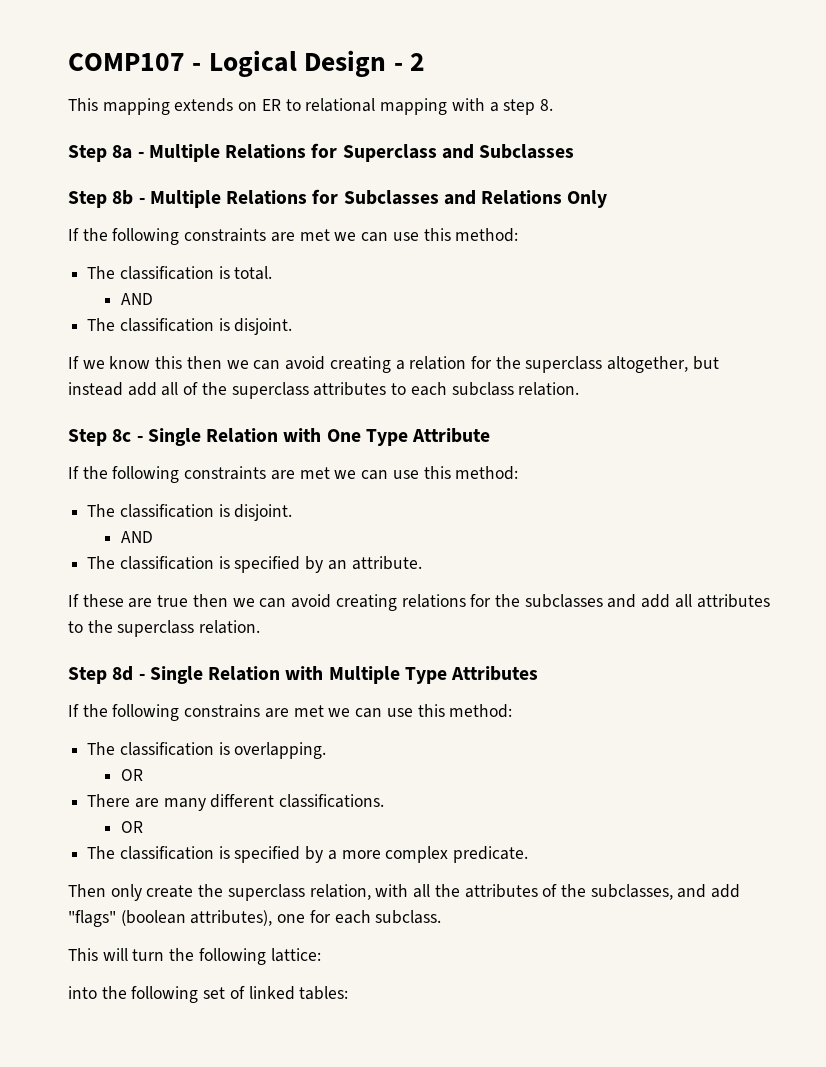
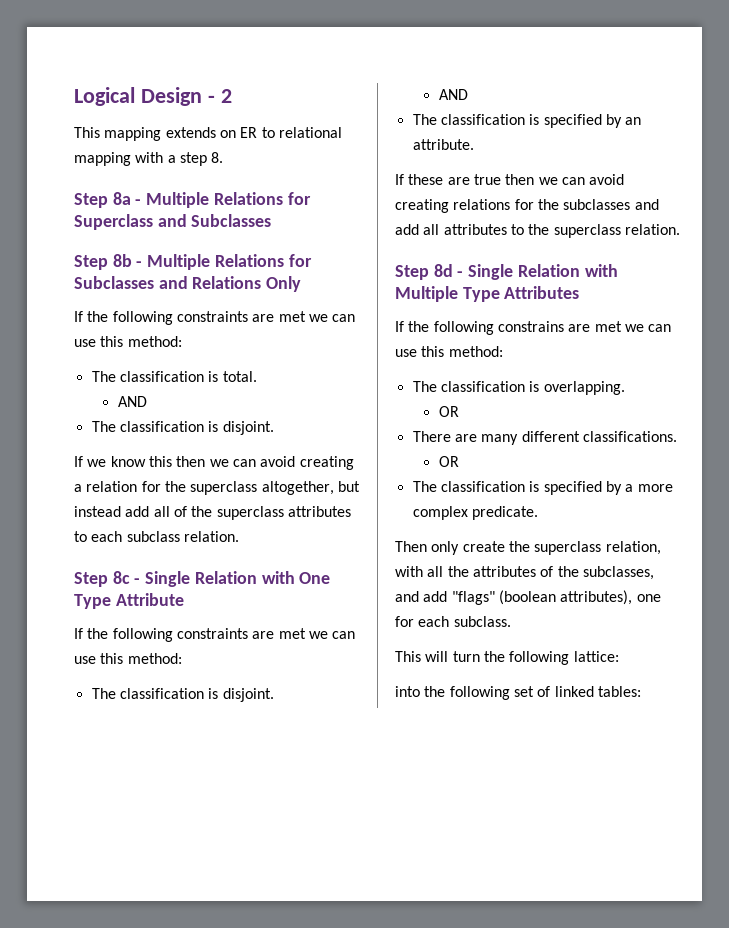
- COMP107 - Logical Design - 2
+ Logical Design - 2

